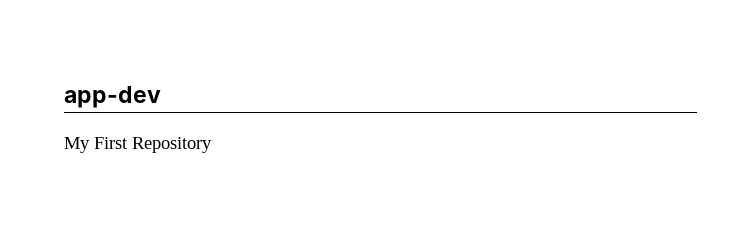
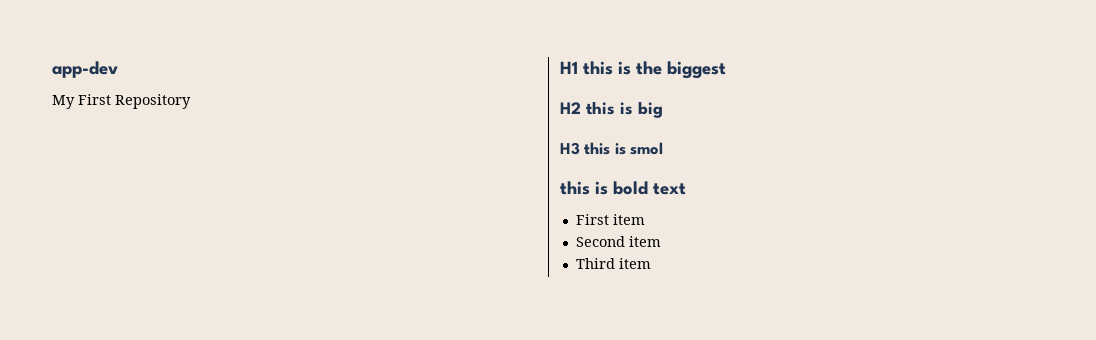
+ H1 this is the biggest
+ H2 this is big
+ H3 this is smol
+ this is bold text
+ First item
+ Second item
+ Third item

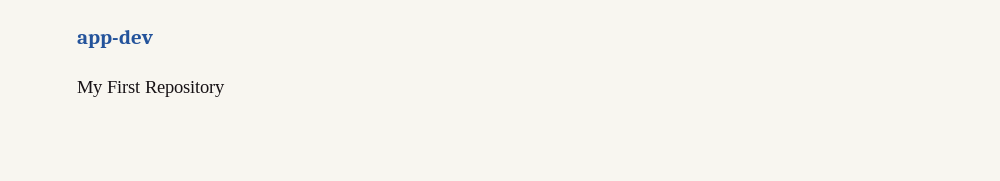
- H1 this is the biggest
- H2 this is big
- H3 this is smol
- this is bold text
- First item
- Second item
- Third item

